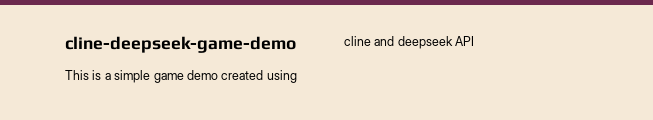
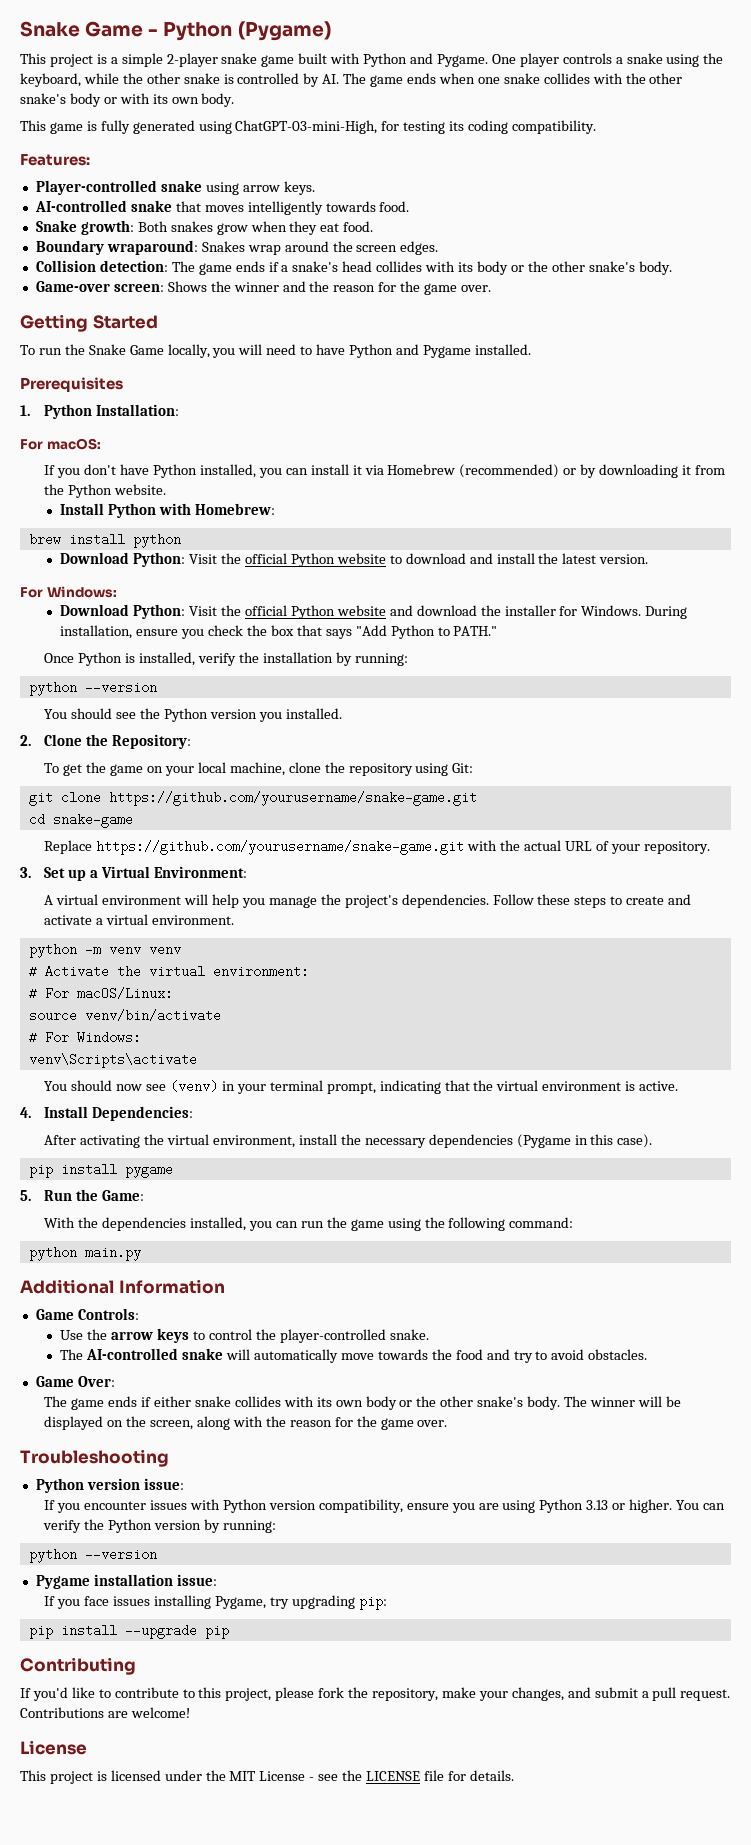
- cline-deepseek-game-demo
- This is a simple game demo created using cline and deepseek API
+ Snake Game - Python (Pygame)
+ This project is a simple 2-player snake game built with Python and Pygame. One player controls a snake using the keyboard, while the other snake is controlled by AI. The game ends when one snake collides with the other snake's body or with its own body.
+ This game is fully generated using ChatGPT-03-mini-High, for testing its coding compatibility.
+ Features:
+ Player-controlled snake using arrow keys.
+ AI-controlled snake that moves intelligently towards food.
+ Snake growth: Both snakes grow when they eat food.
+ Boundary wraparound: Snakes wrap around the screen edges.
+ Collision detection: The game ends if a snake's head collides with its body or the other snake's body.
+ Game-over screen: Shows the winner and the reason for the game over.
+ Getting Started
+ To run the Snake Game locally, you will need to have Python and Pygame installed.
+ Prerequisites
+ 1. Python Installation:
+ For macOS:
+ If you don't have Python installed, you can install it via Homebrew (recommended) or by downloading it from the Python website.
+ Install Python with Homebrew:
+ brew install python
+ Download Python: Visit the official Python website to download and install the latest version.
+ For Windows:
+ Download Python: Visit the official Python website and download the installer for Windows. During installation, ensure you check the box that says "Add Python to PATH."
+ Once Python is installed, verify the installation by running:
+ python --version
+ You should see the Python version you installed.
+ 2. Clone the Repository:
+ To get the game on your local machine, clone the repository using Git:
+ git clone https://github.com/yourusername/snake-game.git
+ cd snake-game
+ Replace https://github.com/yourusername/snake-game.git with the actual URL of your repository.
+ 3. Set up a Virtual Environment:
+ A virtual environment will help you manage the project's dependencies. Follow these steps to create and activate a virtual environment.
+ python -m venv venv
+ # Activate the virtual environment:
+ # For macOS/Linux:
+ source venv/bin/activate
+ # For Windows:
+ venv\Scripts\activate
+ You should now see (venv) in your terminal prompt, indicating that the virtual environment is active.
+ 4. Install Dependencies:
+ After activating the virtual environment, install the necessary dependencies (Pygame in this case).
+ pip install pygame
+ 5. Run the Game:
+ With the dependencies installed, you can run the game using the following command:
+ python main.py
+ Additional Information
+ Game Controls:
+ Use the arrow keys to control the player-controlled snake.
+ The AI-controlled snake will automatically move towards the food and try to avoid obstacles.
+ Game Over:
+ The game ends if either snake collides with its own body or the other snake's body. The winner will be displayed on the screen, along with the reason for the game over.
+ Troubleshooting
+ Python version issue:
+ If you encounter issues with Python version compatibility, ensure you are using Python 3.13 or higher. You can verify the Python version by running:
+ python --version
+ Pygame installation issue:
+ If you face issues installing Pygame, try upgrading pip:
+ pip install --upgrade pip
+ Contributing
+ If you'd like to contribute to this project, please fork the repository, make your changes, and submit a pull request. Contributions are welcome!
+ License
+ This project is licensed under the MIT License - see the LICENSE file for details.

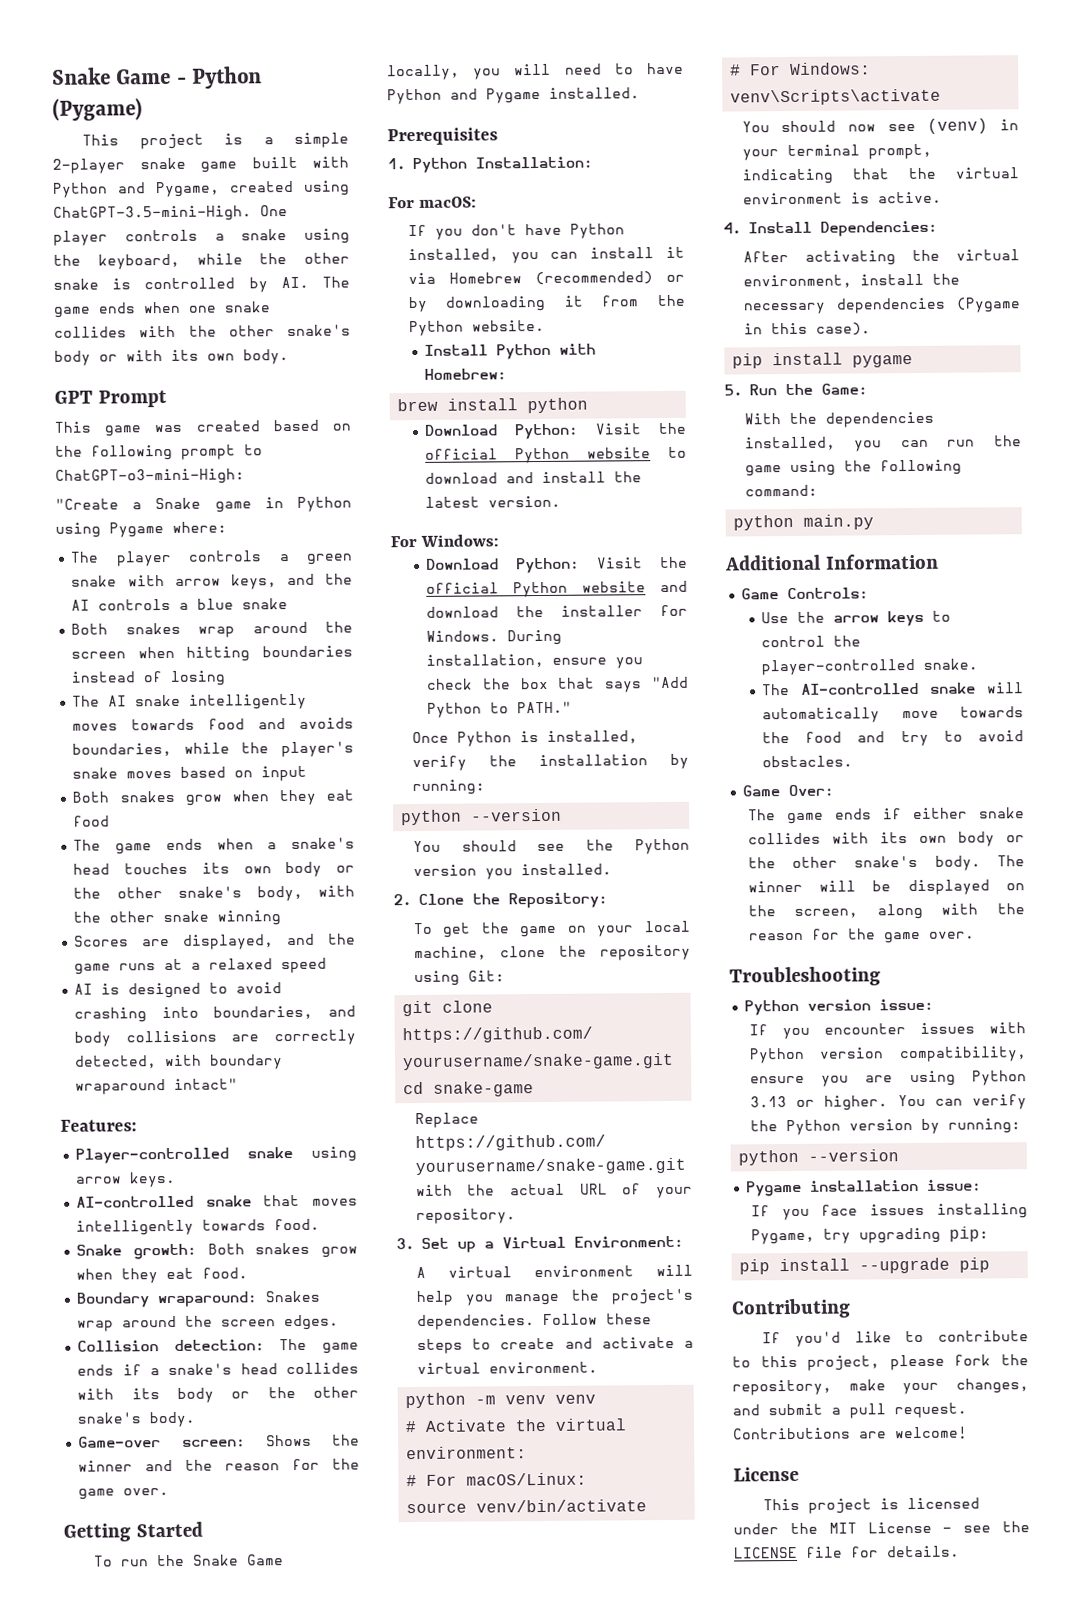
- This project is a simple 2-player snake game built with Python and Pygame. One player controls a snake using the keyboard, while the other snake is controlled by AI. The game ends when one snake collides with the other snake's body or with its own body.
+ This project is a simple 2-player snake game built with Python and Pygame, created using ChatGPT-3.5-mini-High. One player controls a snake using the keyboard, while the other snake is controlled by AI. The game ends when one snake collides with the other snake's body or with its own body.
+ GPT Prompt
- This game is fully generated using ChatGPT-03-mini-High, for testing its coding compatibility.
+ This game was created based on the following prompt to ChatGPT-o3-mini-High:
+ "Create a Snake game in Python using Pygame where:
+ The player controls a green snake with arrow keys, and the AI controls a blue snake
+ Both snakes wrap around the screen when hitting boundaries instead of losing
+ The AI snake intelligently moves towards food and avoids boundaries, while the player's snake moves based on input
+ Both snakes grow when they eat food
+ The game ends when a snake's head touches its own body or the other snake's body, with the other snake winning
+ Scores are displayed, and the game runs at a relaxed speed
+ AI is designed to avoid crashing into boundaries, and body collisions are correctly detected, with boundary wraparound intact"

